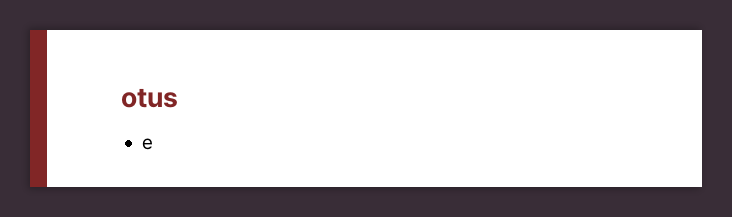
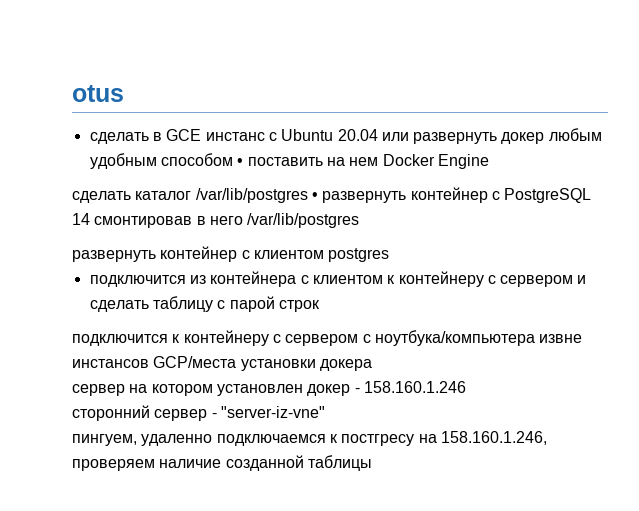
- e
+ сделать в GCE инстанс с Ubuntu 20.04 или развернуть докер любым удобным способом • поставить на нем Docker Engine
+ сделать каталог /var/lib/postgres • развернуть контейнер с PostgreSQL 14 смонтировав в него /var/lib/postgres
+ развернуть контейнер с клиентом postgres
+ подключится из контейнера с клиентом к контейнеру с сервером и сделать таблицу с парой строк
+ подключится к контейнеру с сервером с ноутбука/компьютера извне инстансов GCP/места установки докера
+ сервер на котором установлен докер - 158.160.1.246
+ сторонний сервер - "server-iz-vne"
+ пингуем, удаленно подключаемся к постгресу на 158.160.1.246, проверяем наличие созданной таблицы

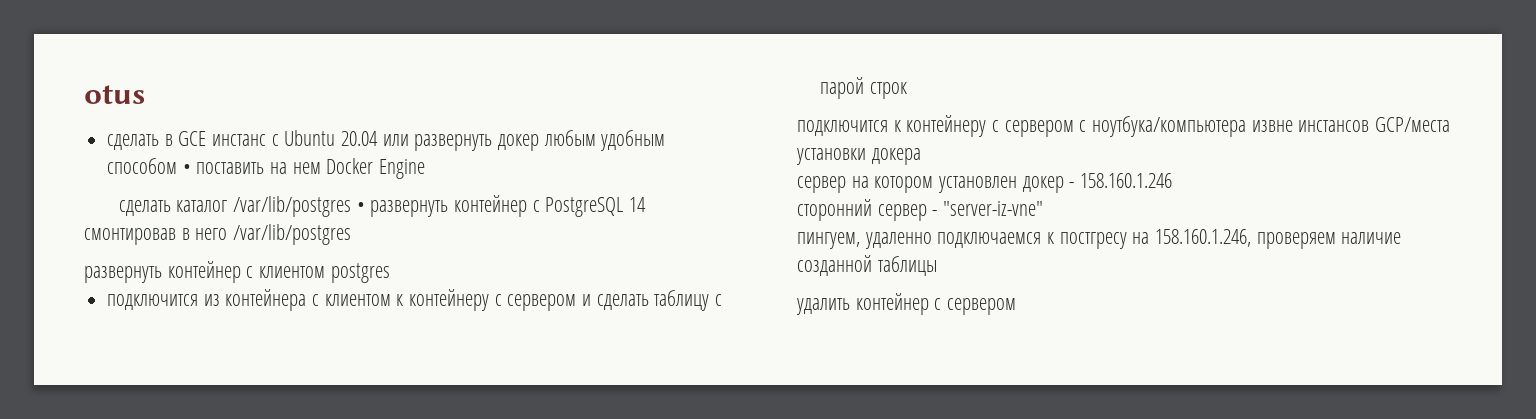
+ удалить контейнер с сервером

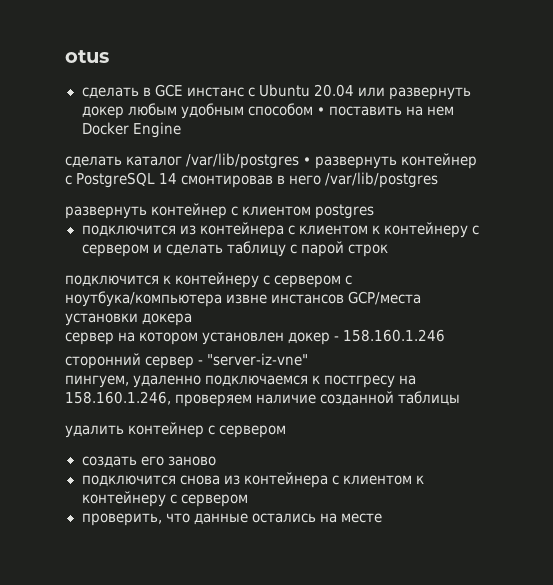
+ создать его заново
+ подключится снова из контейнера с клиентом к контейнеру с сервером
+ проверить, что данные остались на месте

